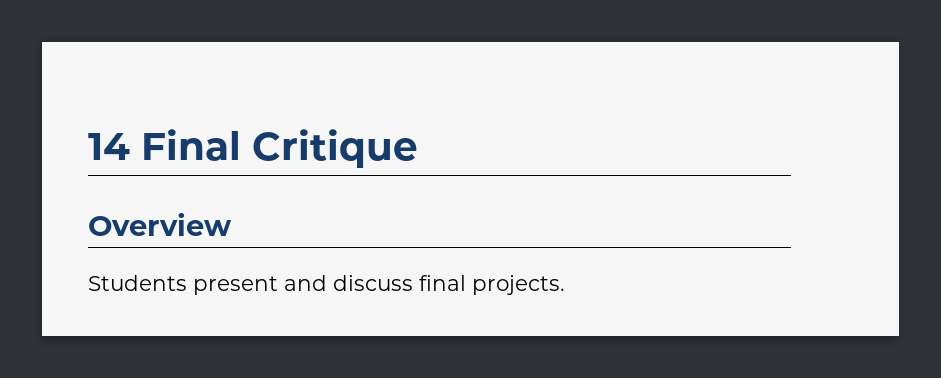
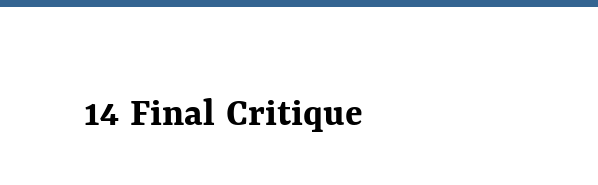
- Overview
- Students present and discuss final projects.

